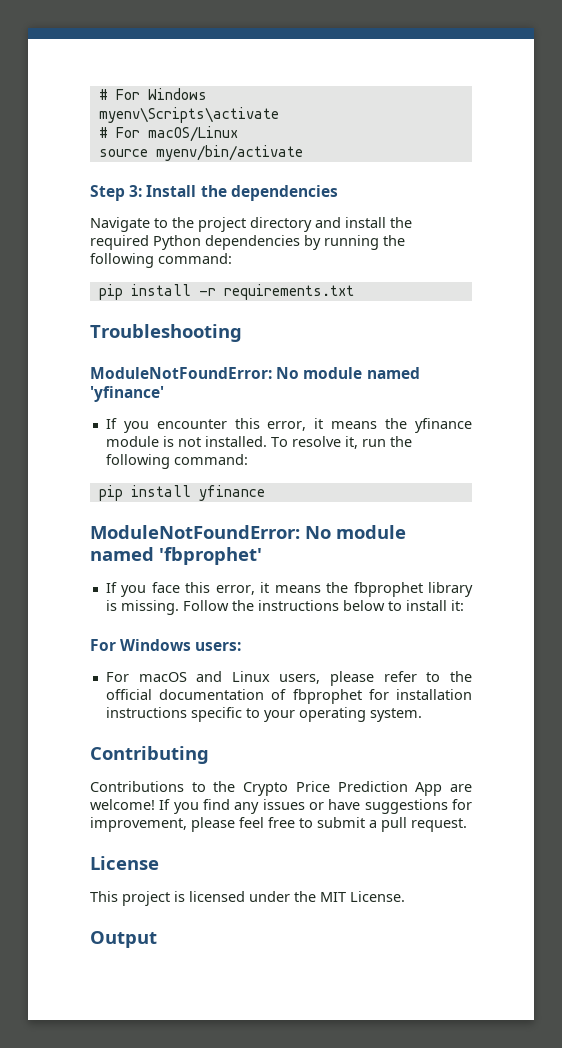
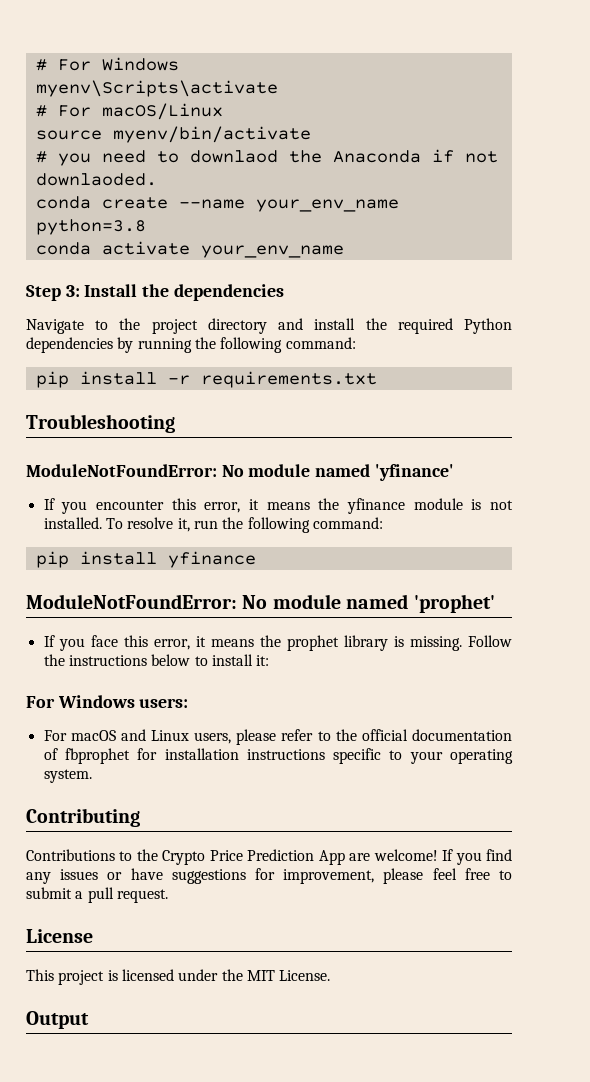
+ # you need to downlaod the Anaconda if not downlaoded.
+ conda create --name your_env_name python=3.8
+ conda activate your_env_name
- ModuleNotFoundError: No module named 'fbprophet'
+ ModuleNotFoundError: No module named 'prophet'
- If you face this error, it means the fbprophet library is missing.
+ If you face this error, it means the prophet library is missing.

